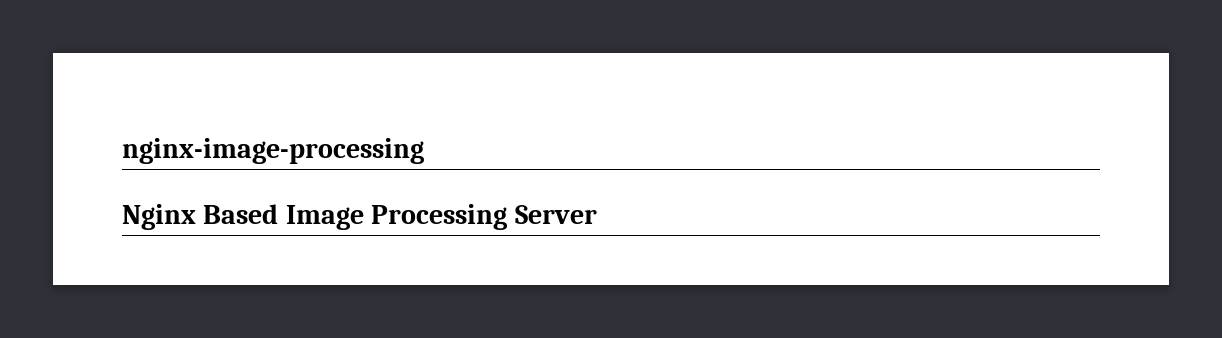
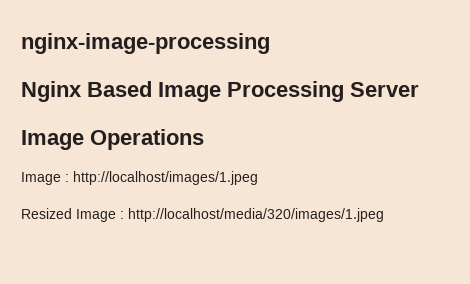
+ Image Operations
+ Image : http://localhost/images/1.jpeg
+ Resized Image : http://localhost/media/320/images/1.jpeg

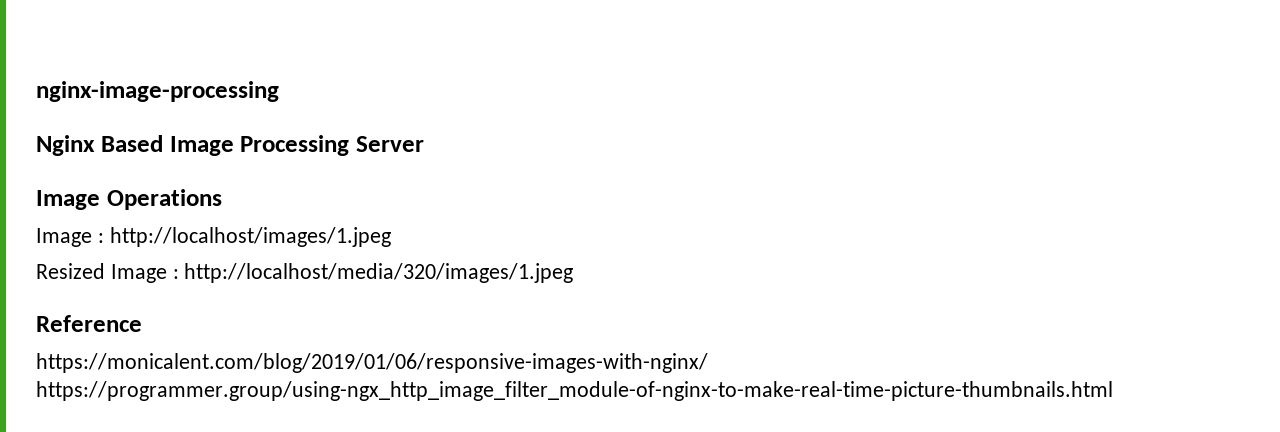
+ Reference
+ https://monicalent.com/blog/2019/01/06/responsive-images-with-nginx/ https://programmer.group/using-ngx_http_image_filter_module-of-nginx-to-make-real-time-picture-thumbnails.html

